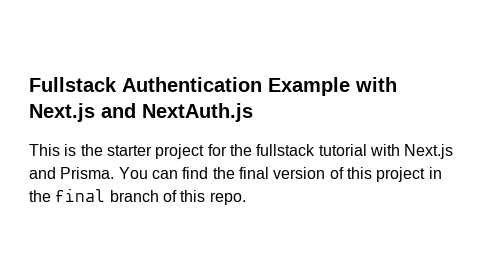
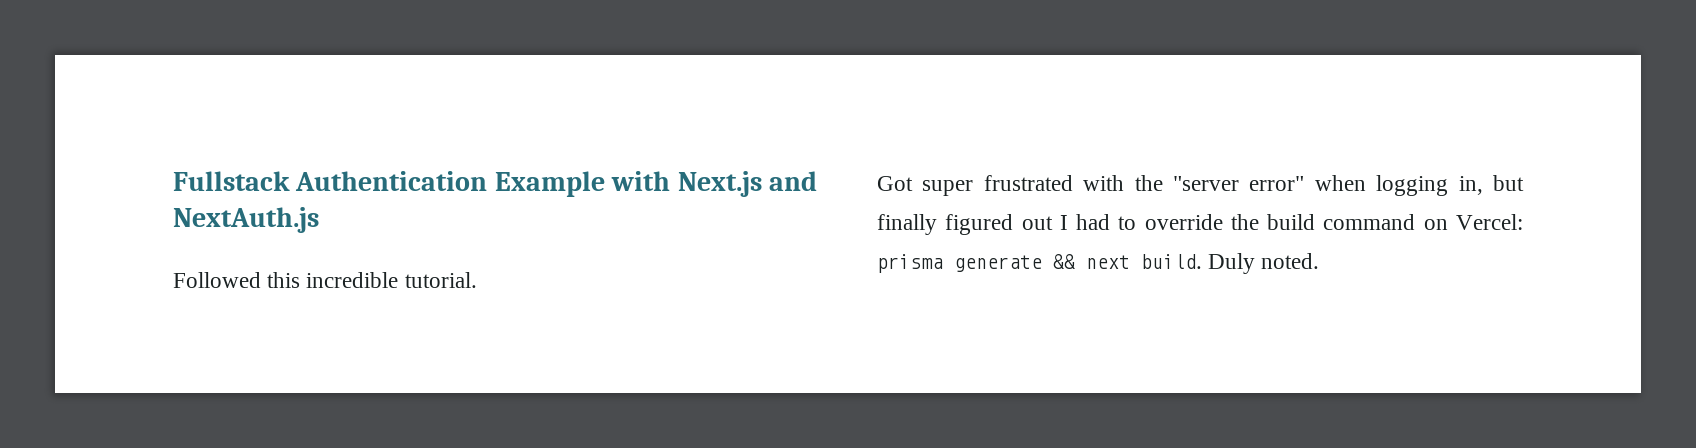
- This is the starter project for the fullstack tutorial with Next.js and Prisma. You can find the final version of this project in the final branch of this repo.
+ Followed this incredible tutorial.
+ Got super frustrated with the "server error" when logging in, but finally figured out I had to override the build command on Vercel: prisma generate && next build. Duly noted.

